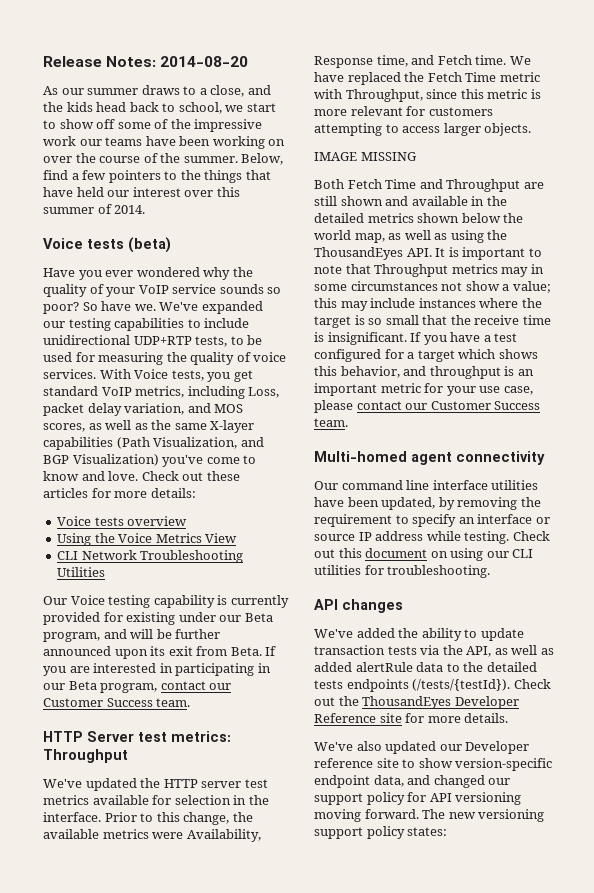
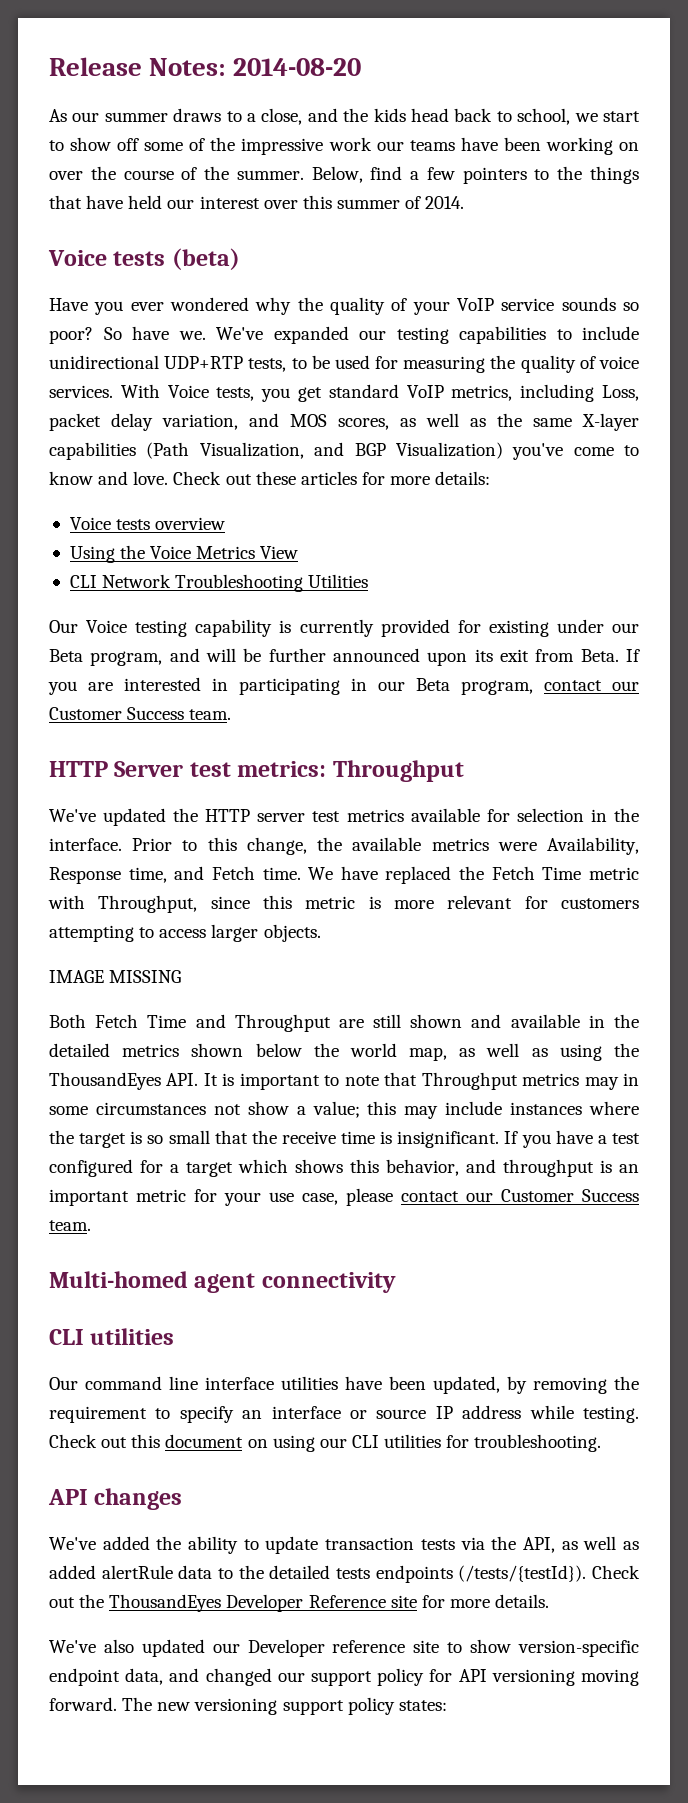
  Multi-homed agent connectivity
+ CLI utilities

